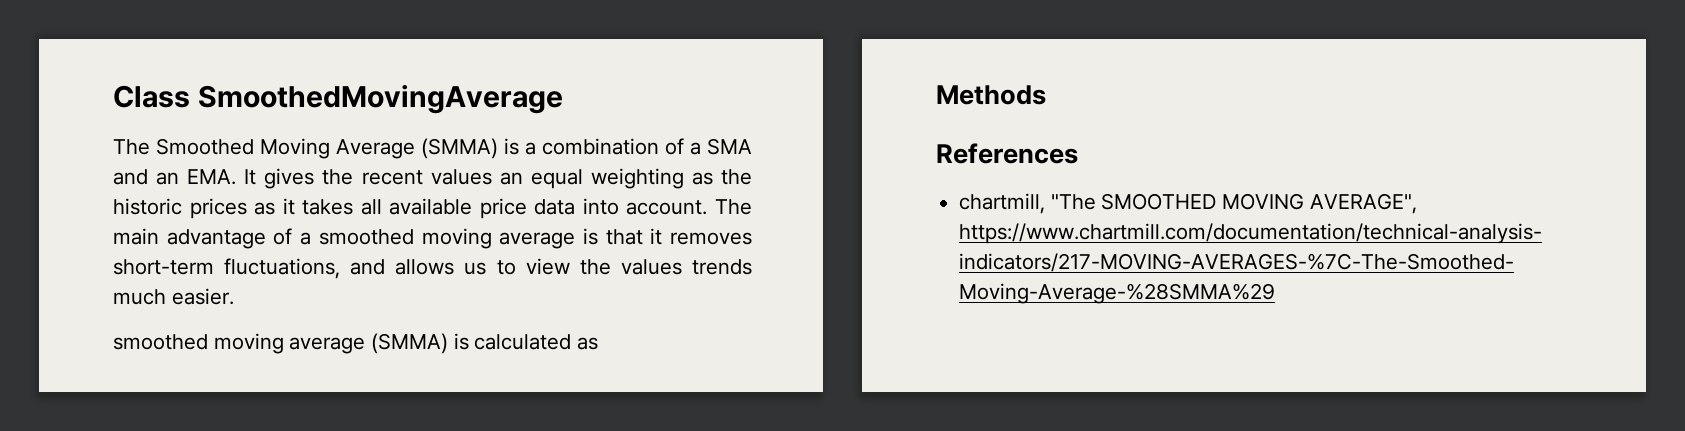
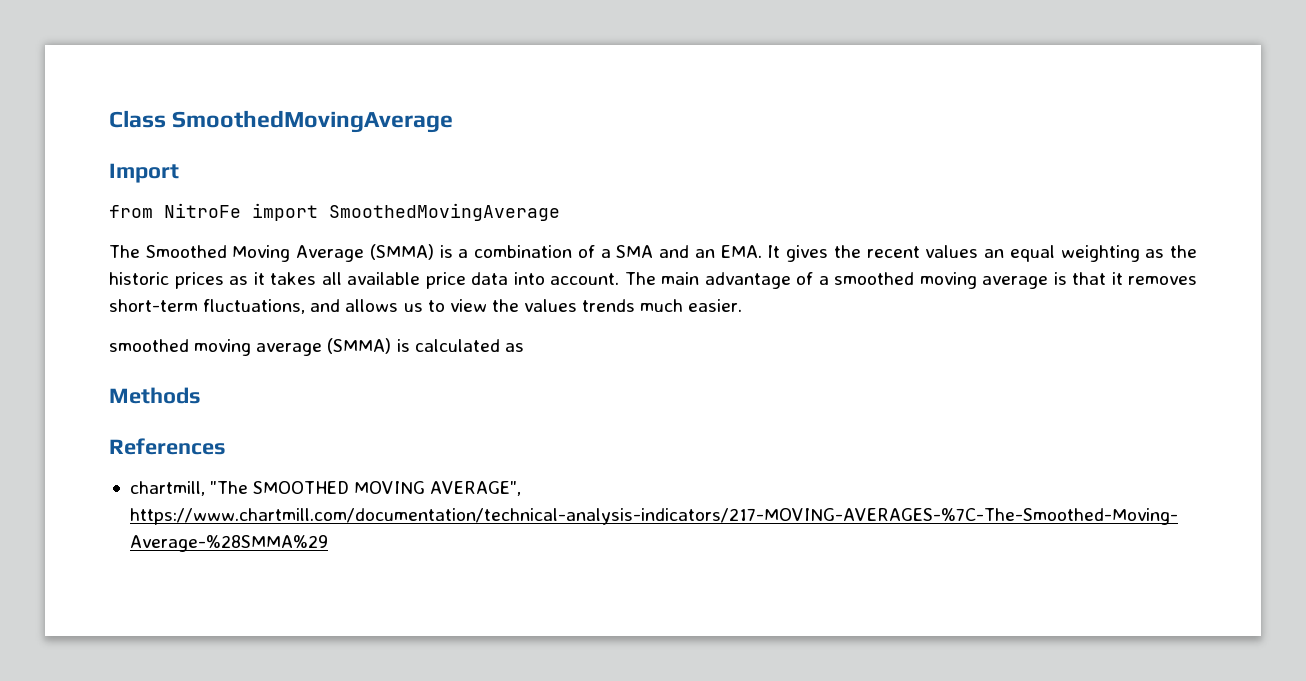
+ Import
+ from NitroFe import SmoothedMovingAverage

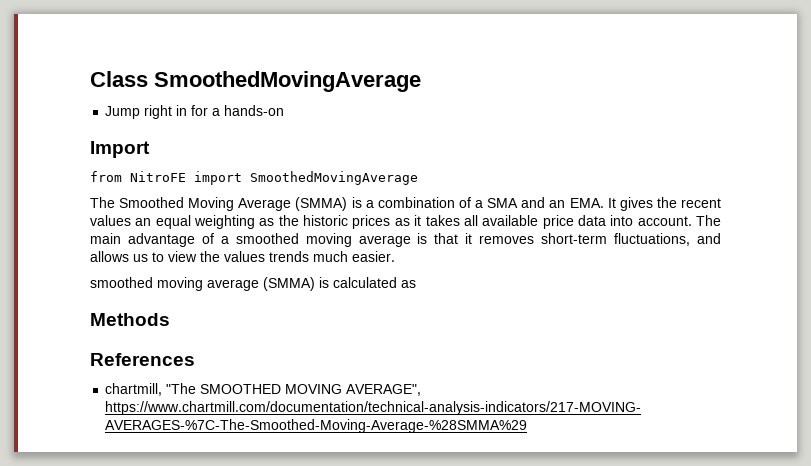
+ Jump right in for a hands-on
- from NitroFe import SmoothedMovingAverage
+ from NitroFE import SmoothedMovingAverage

